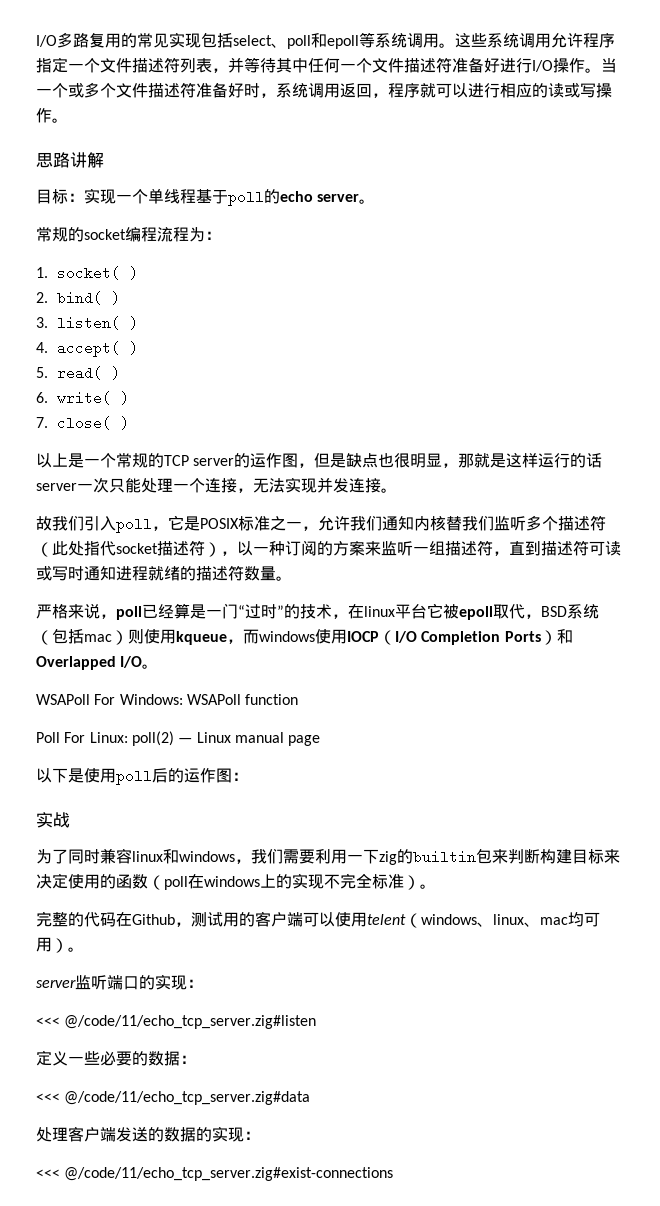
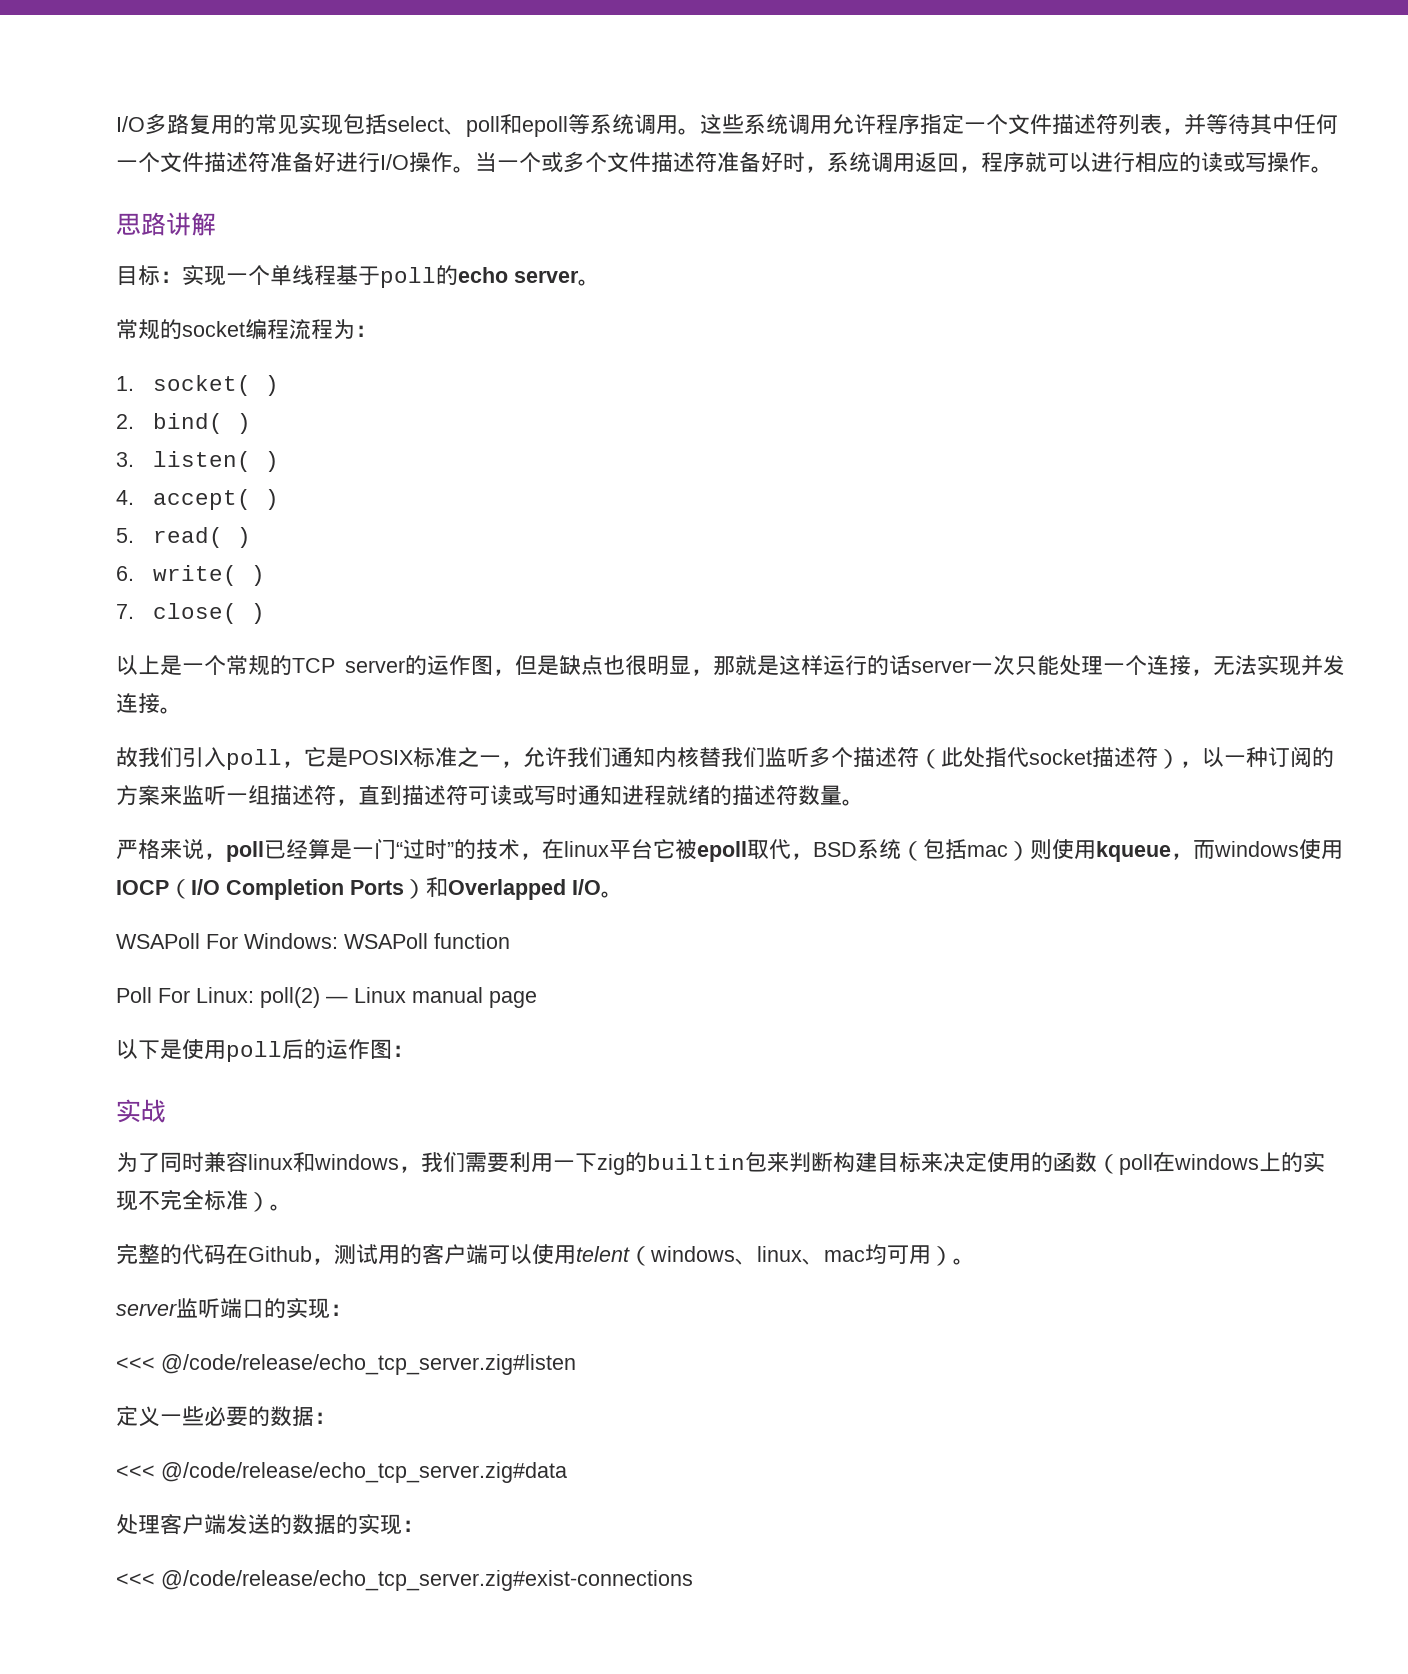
- <<< @/code/11/echo_tcp_server.zig#listen
+ <<< @/code/release/echo_tcp_server.zig#listen
- <<< @/code/11/echo_tcp_server.zig#data
+ <<< @/code/release/echo_tcp_server.zig#data
- <<< @/code/11/echo_tcp_server.zig#exist-connections
+ <<< @/code/release/echo_tcp_server.zig#exist-connections

